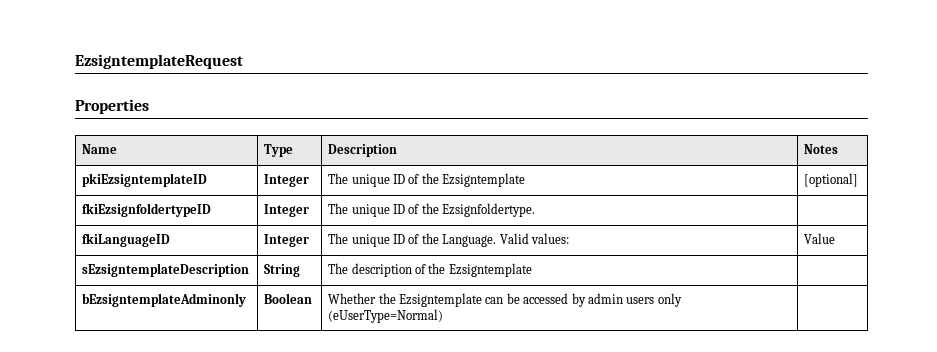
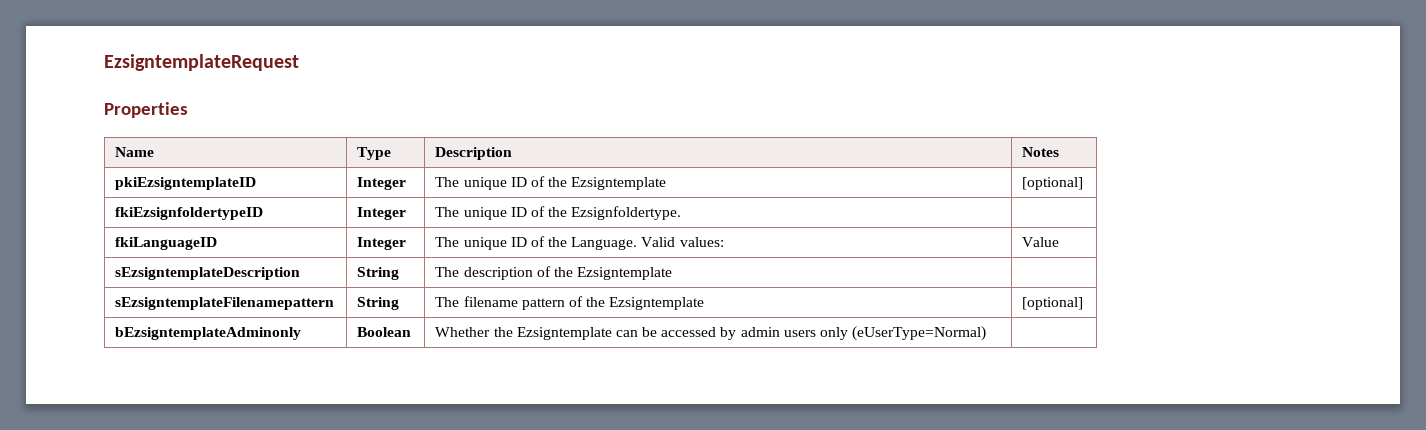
+ sEzsigntemplateFilenamepattern | String | The filename pattern of the Ezsigntemplate | [optional]

